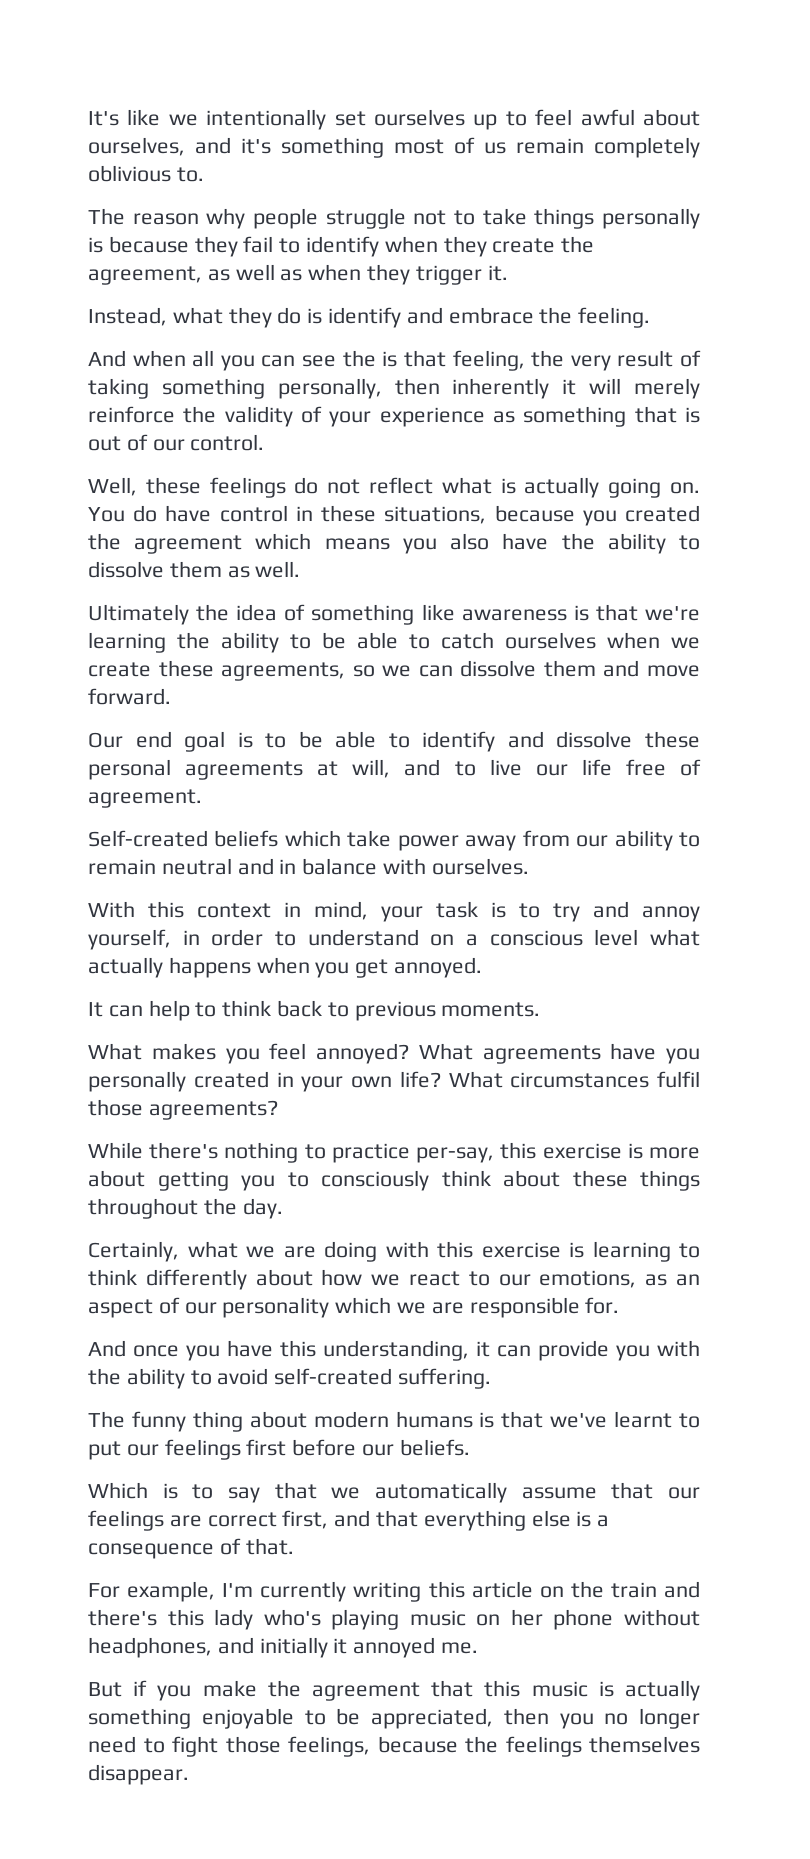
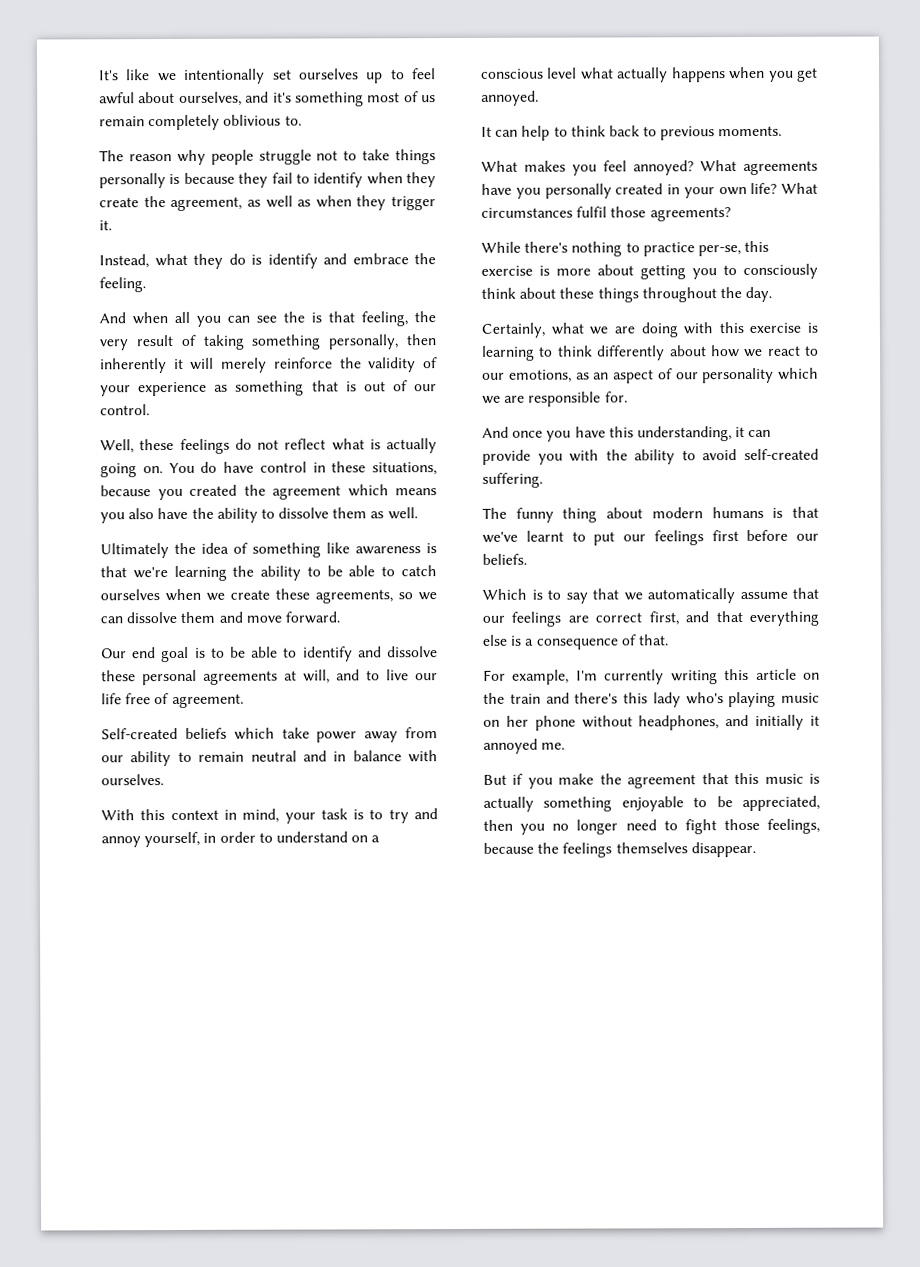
- While there's nothing to practice per-say, this exercise is more about getting you to consciously think about these things throughout the day.
+ While there's nothing to practice per-se, this exercise is more about getting you to consciously think about these things throughout the day.

